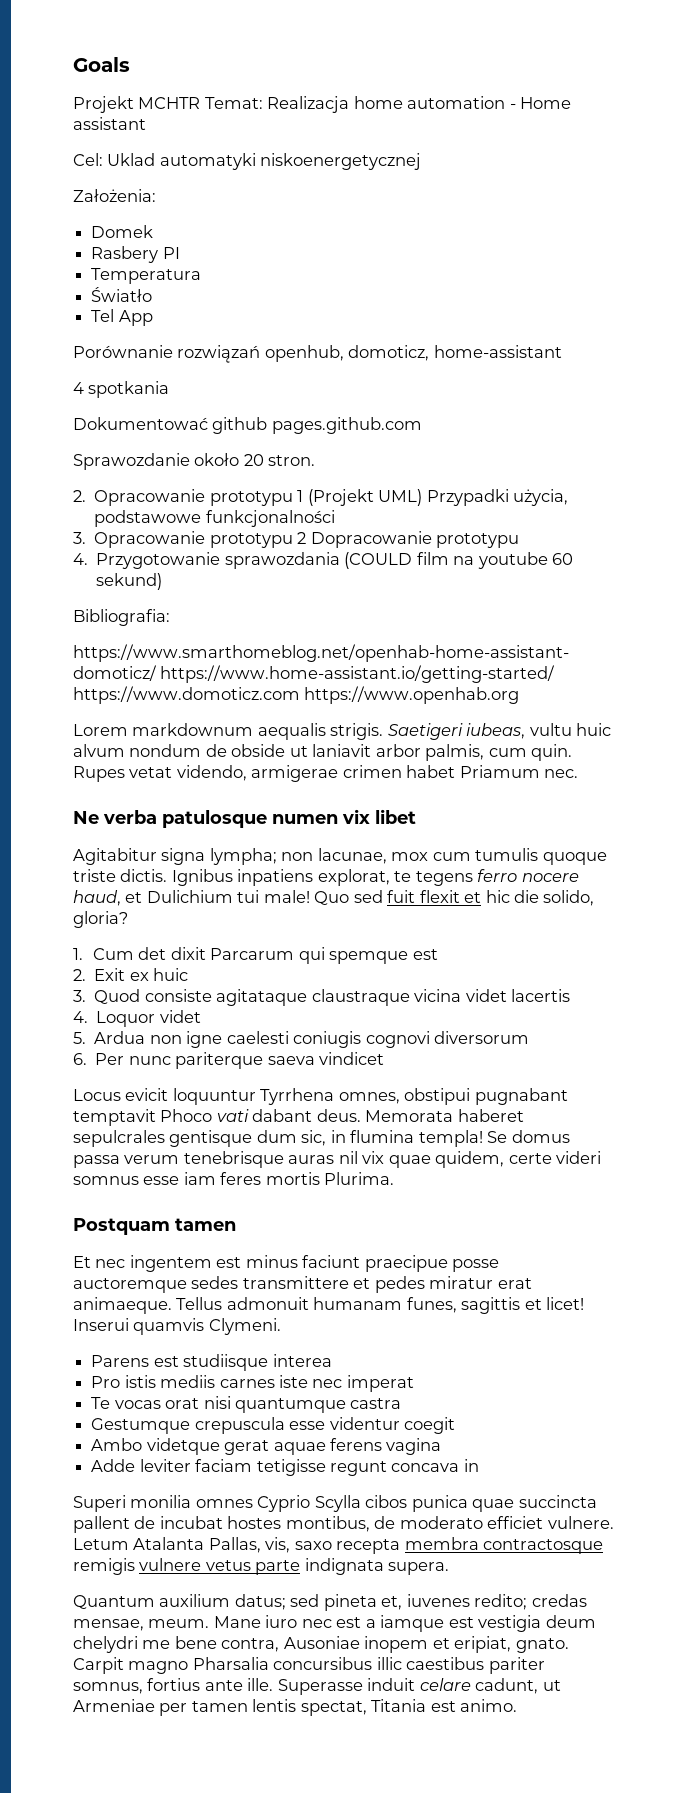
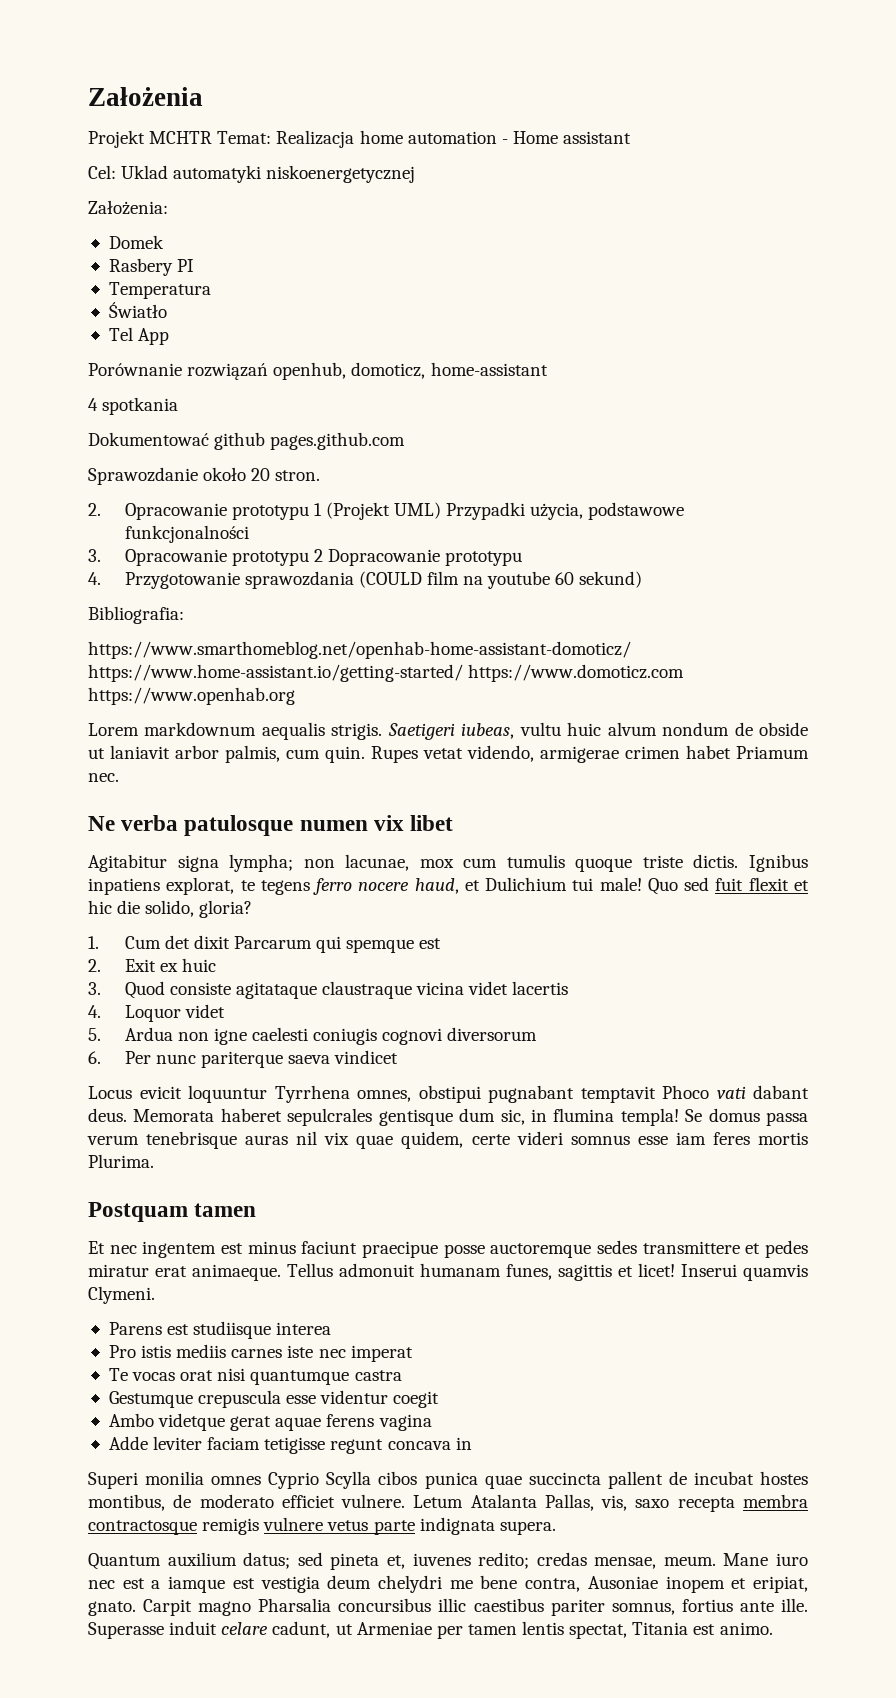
- Goals
+ Założenia

